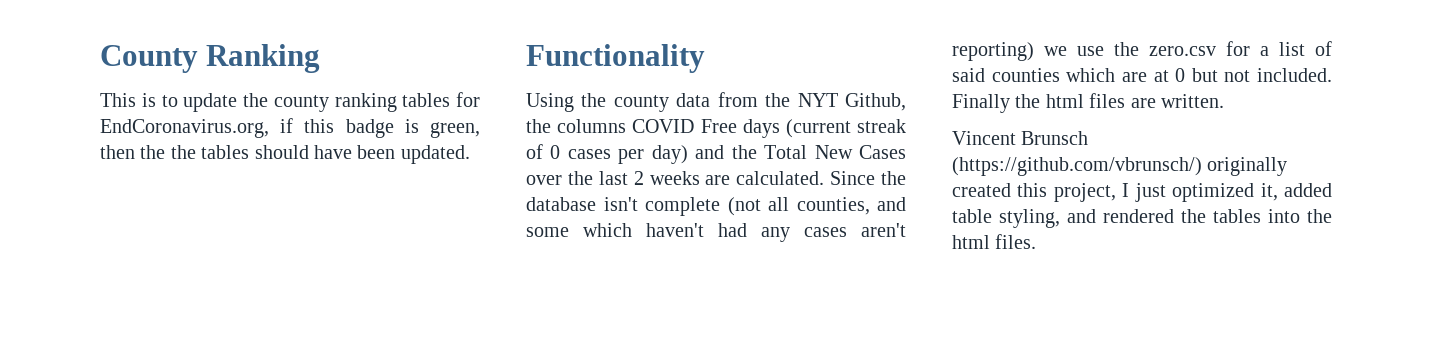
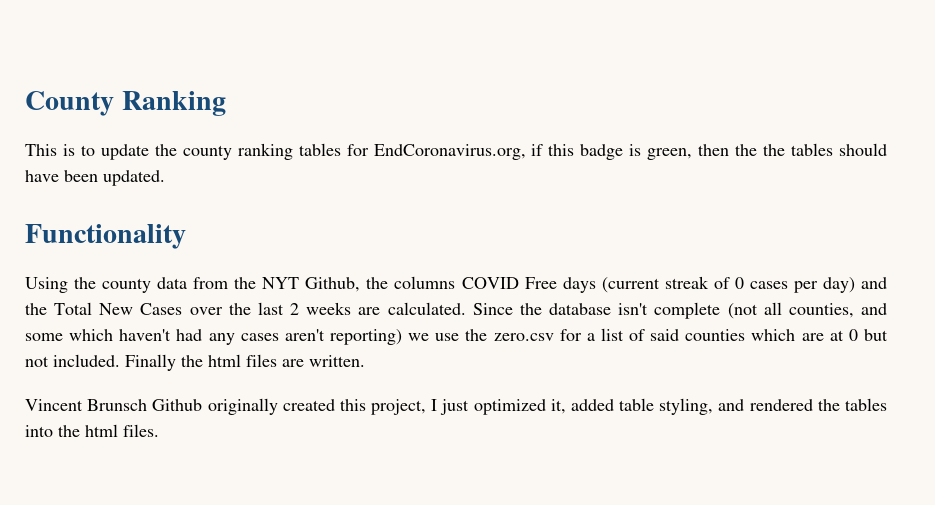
- Vincent Brunsch (https://github.com/vbrunsch/) originally created this project, I just optimized it, added table styling, and rendered the tables into the html files.
+ Vincent Brunsch Github originally created this project, I just optimized it, added table styling, and rendered the tables into the html files.

